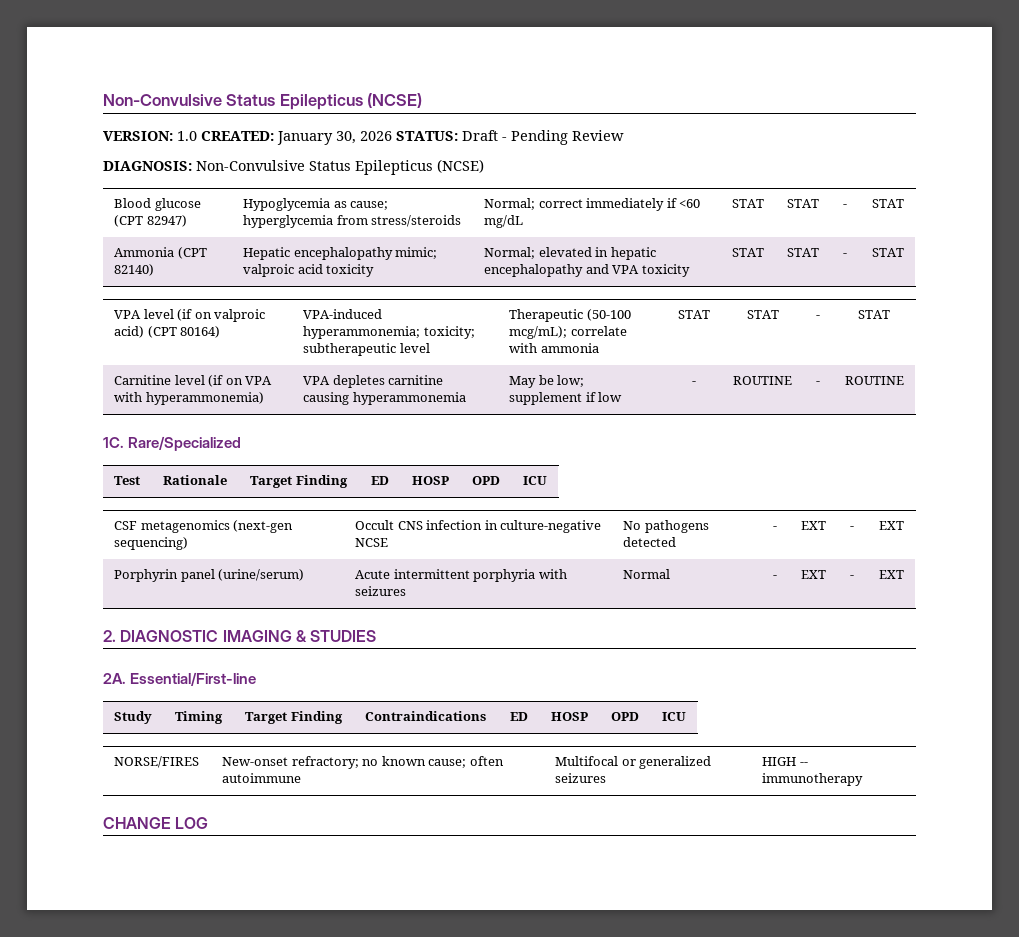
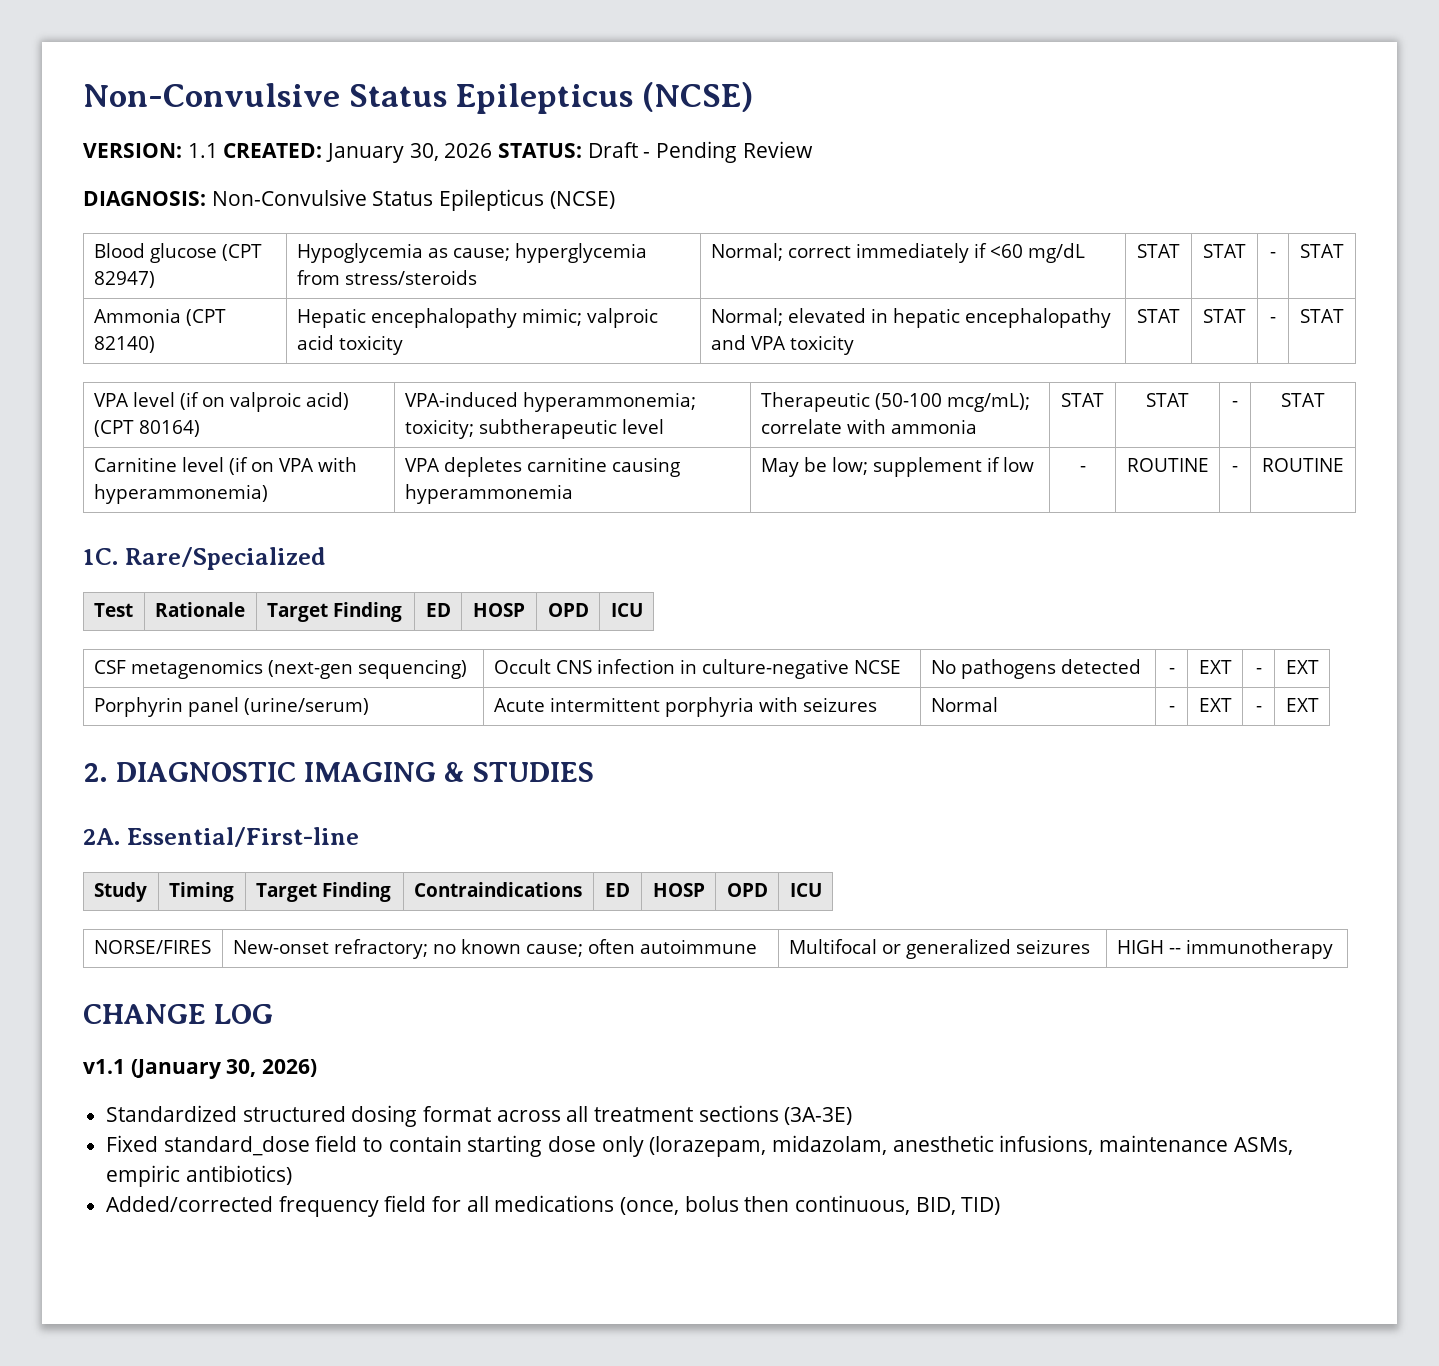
- VERSION: 1.0 CREATED: January 30, 2026 STATUS: Draft - Pending Review
+ VERSION: 1.1 CREATED: January 30, 2026 STATUS: Draft - Pending Review
+ v1.1 (January 30, 2026)
+ Standardized structured dosing format across all treatment sections (3A-3E)
+ Fixed standard_dose field to contain starting dose only (lorazepam, midazolam, anesthetic infusions, maintenance ASMs, empiric antibiotics)
+ Added/corrected frequency field for all medications (once, bolus then continuous, BID, TID)

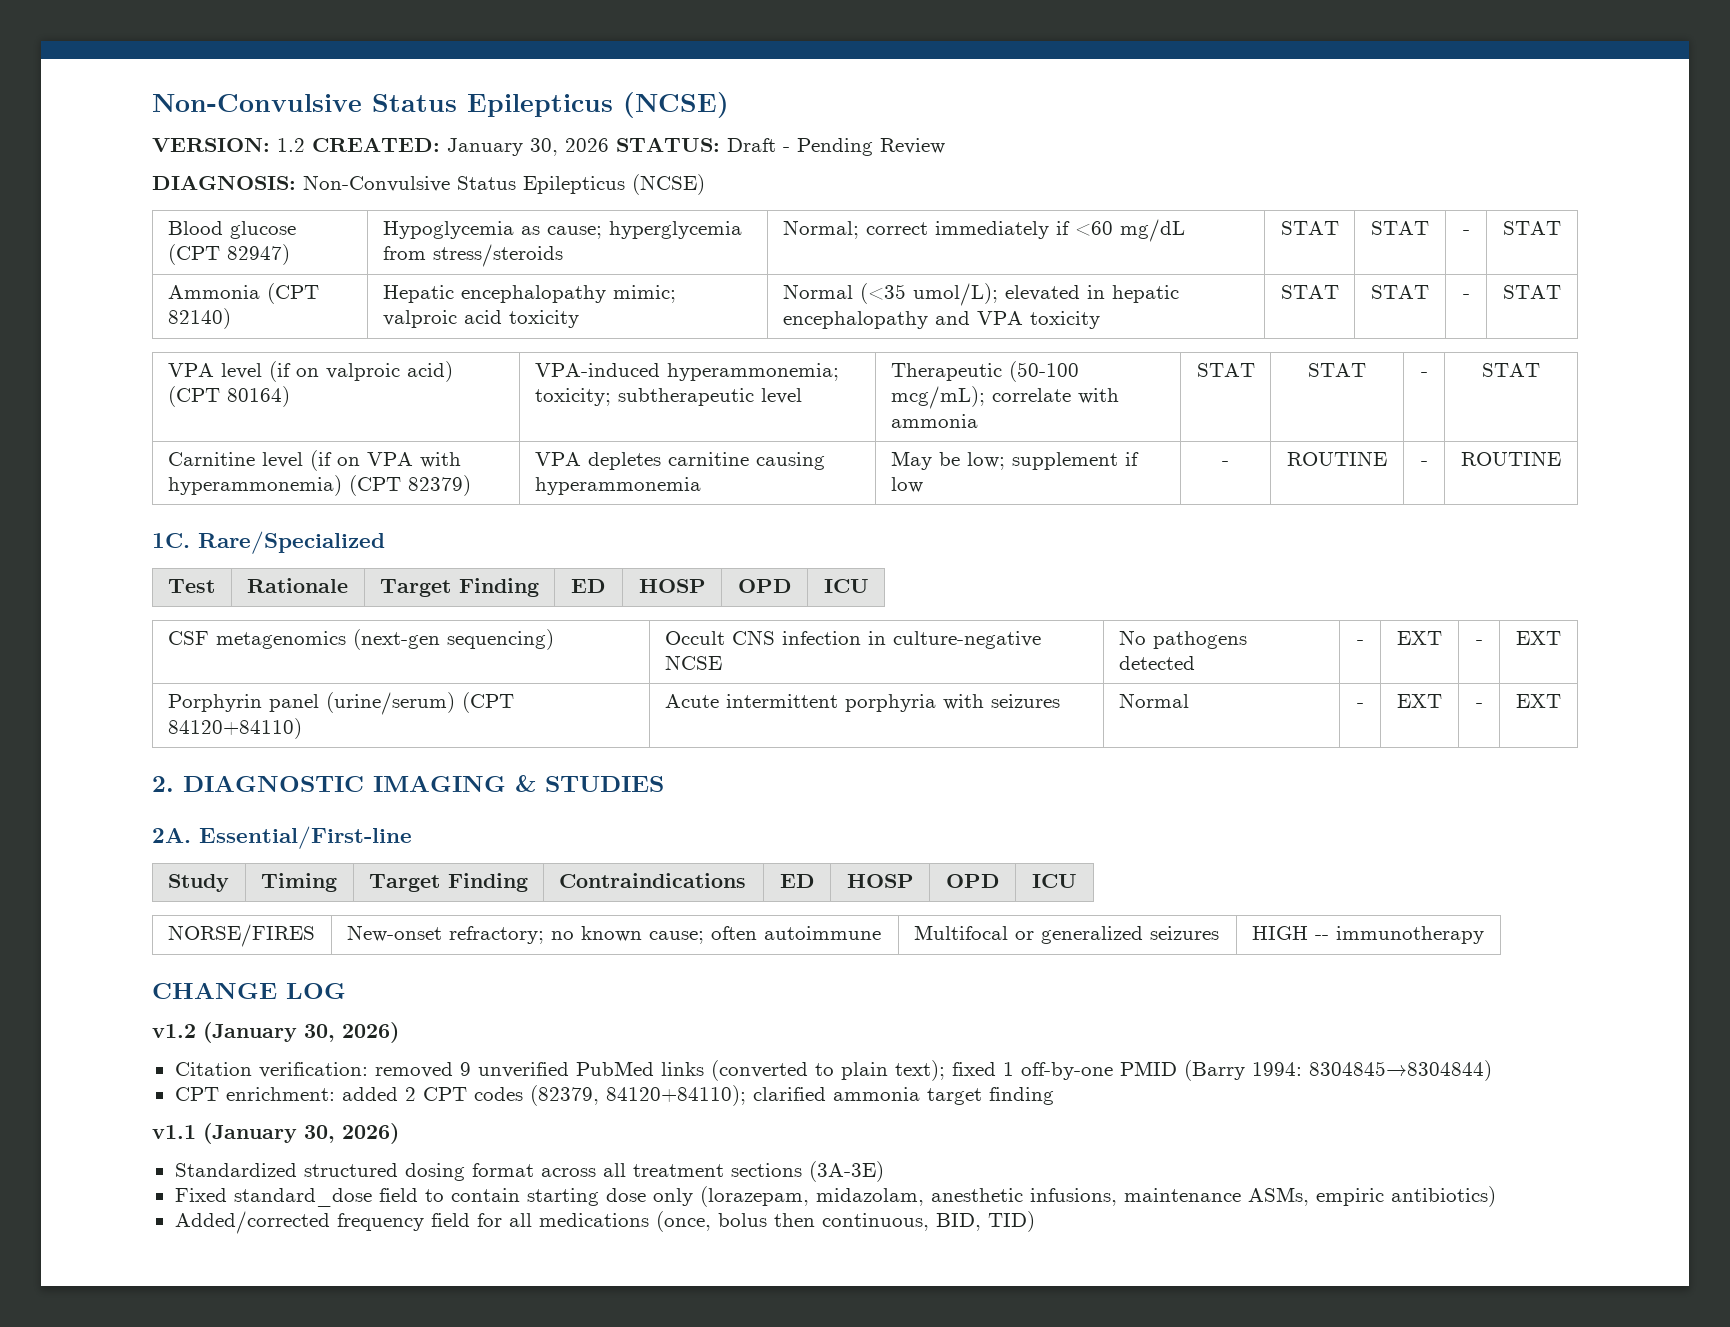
- VERSION: 1.1 CREATED: January 30, 2026 STATUS: Draft - Pending Review
+ VERSION: 1.2 CREATED: January 30, 2026 STATUS: Draft - Pending Review
- Ammonia (CPT 82140) | Hepatic encephalopathy mimic; valproic acid toxicity | Normal; elevated in hepatic encephalopathy and VPA toxicity | STAT | STAT | - | STAT
+ Ammonia (CPT 82140) | Hepatic encephalopathy mimic; valproic acid toxicity | Normal (<35 umol/L); elevated in hepatic encephalopathy and VPA toxicity | STAT | STAT | - | STAT
- Carnitine level (if on VPA with hyperammonemia) | VPA depletes carnitine causing hyperammonemia | May be low; supplement if low | - | ROUTINE | - | ROUTINE
+ Carnitine level (if on VPA with hyperammonemia) (CPT 82379) | VPA depletes carnitine causing hyperammonemia | May be low; supplement if low | - | ROUTINE | - | ROUTINE
- Porphyrin panel (urine/serum) | Acute intermittent porphyria with seizures | Normal | - | EXT | - | EXT
+ Porphyrin panel (urine/serum) (CPT 84120+84110) | Acute intermittent porphyria with seizures | Normal | - | EXT | - | EXT
+ v1.2 (January 30, 2026)
+ Citation verification: removed 9 unverified PubMed links (converted to plain text); fixed 1 off-by-one PMID (Barry 1994: 8304845→8304844)
+ CPT enrichment: added 2 CPT codes (82379, 84120+84110); clarified ammonia target finding

